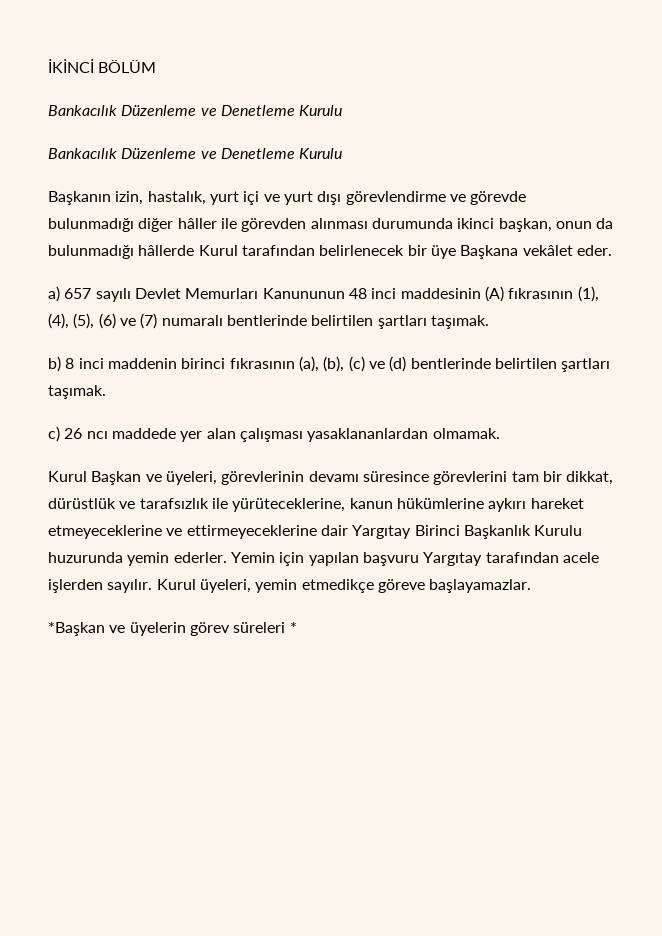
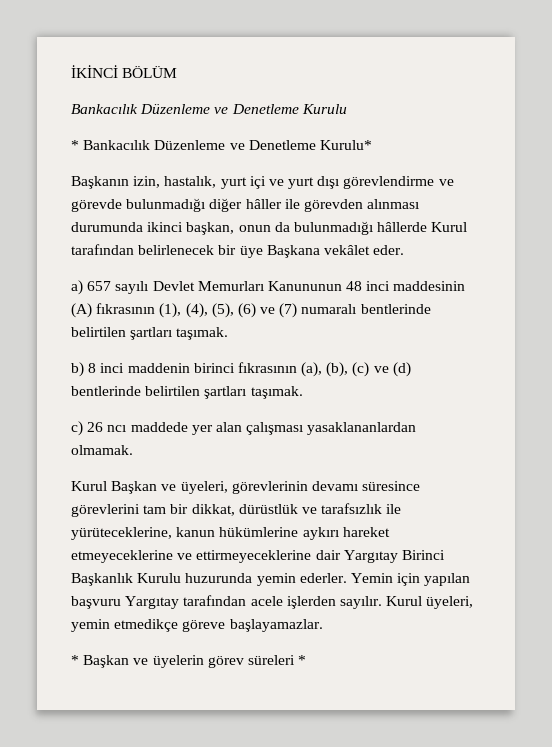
  İKİNCİ BÖLÜM
  Bankacılık Düzenleme ve Denetleme Kurulu
- Bankacılık Düzenleme ve Denetleme Kurulu
+ * Bankacılık Düzenleme ve Denetleme Kurulu*
- *Başkan ve üyelerin görev süreleri *
+ * Başkan ve üyelerin görev süreleri *

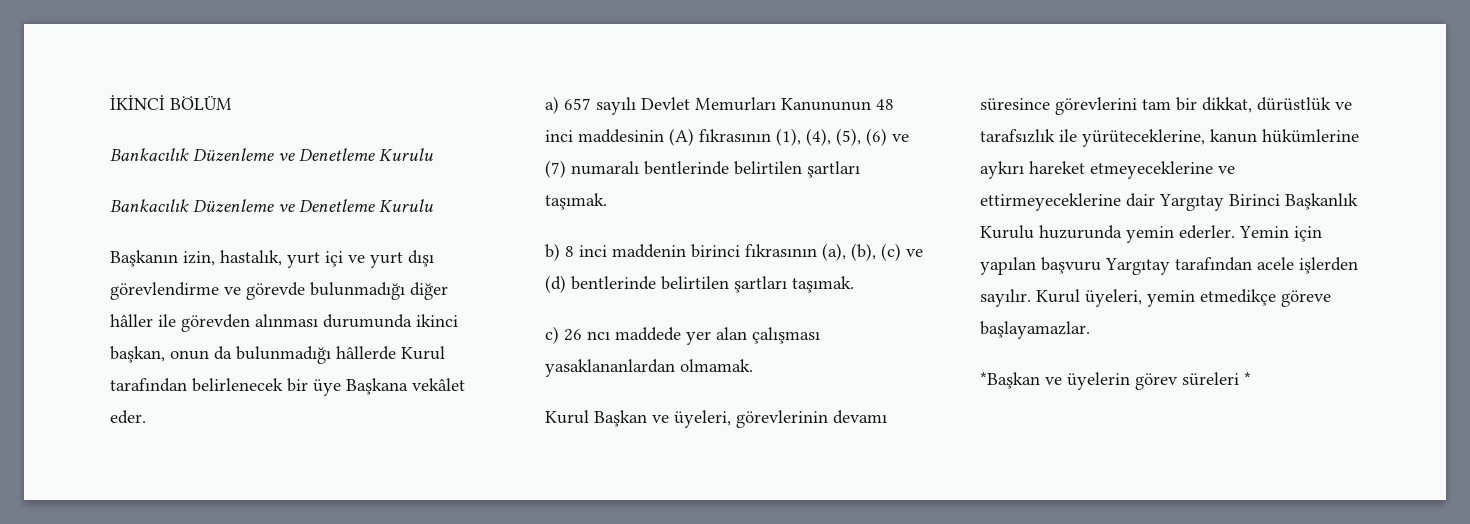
  İKİNCİ BÖLÜM
  Bankacılık Düzenleme ve Denetleme Kurulu
- * Bankacılık Düzenleme ve Denetleme Kurulu*
+ Bankacılık Düzenleme ve Denetleme Kurulu
- * Başkan ve üyelerin görev süreleri *
+ *Başkan ve üyelerin görev süreleri *

